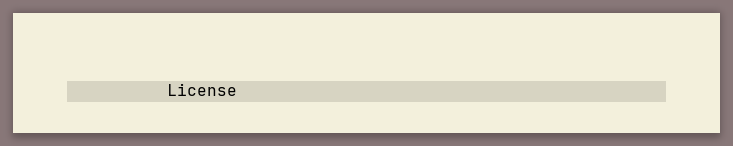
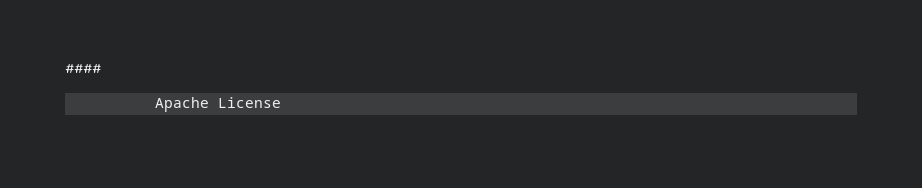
- License
+ ####
+ Apache License

